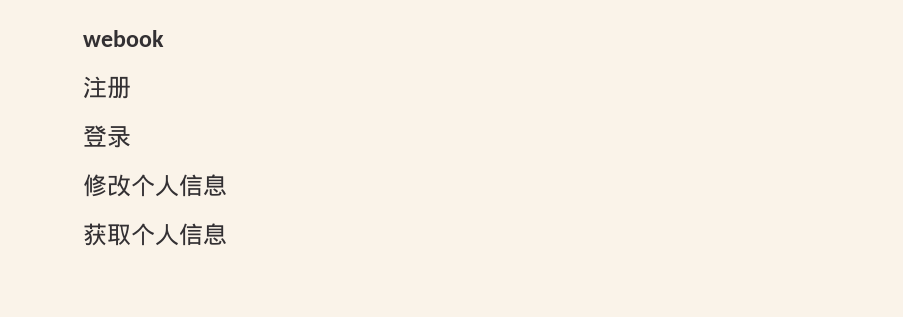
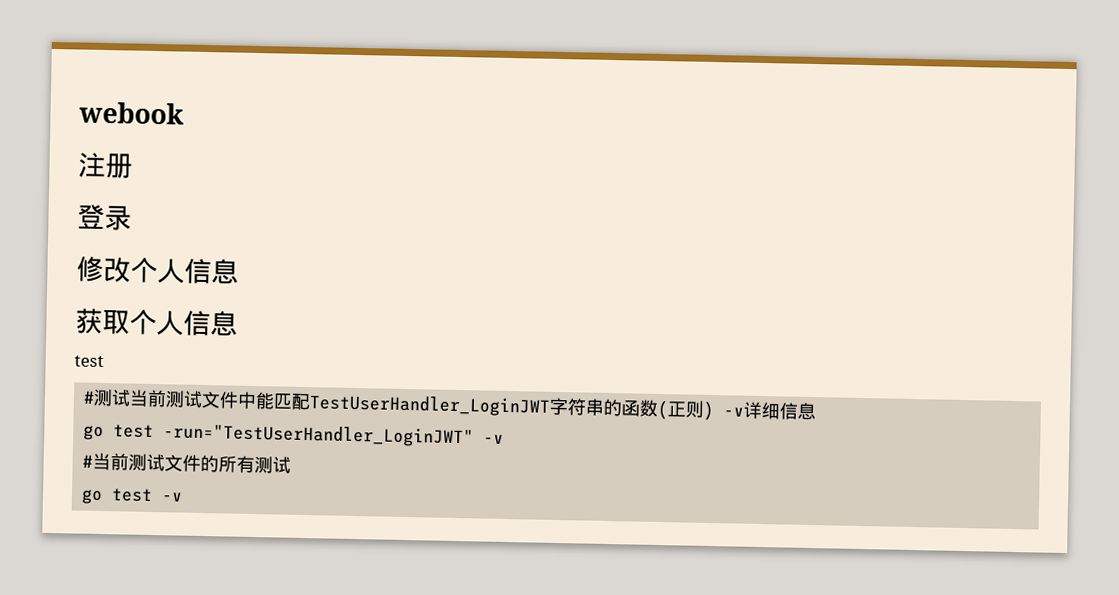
  获取个人信息
+ test
+ #测试当前测试文件中能匹配TestUserHandler_LoginJWT字符串的函数(正则) -v详细信息
+ go test -run="TestUserHandler_LoginJWT" -v
+ #当前测试文件的所有测试
+ go test -v

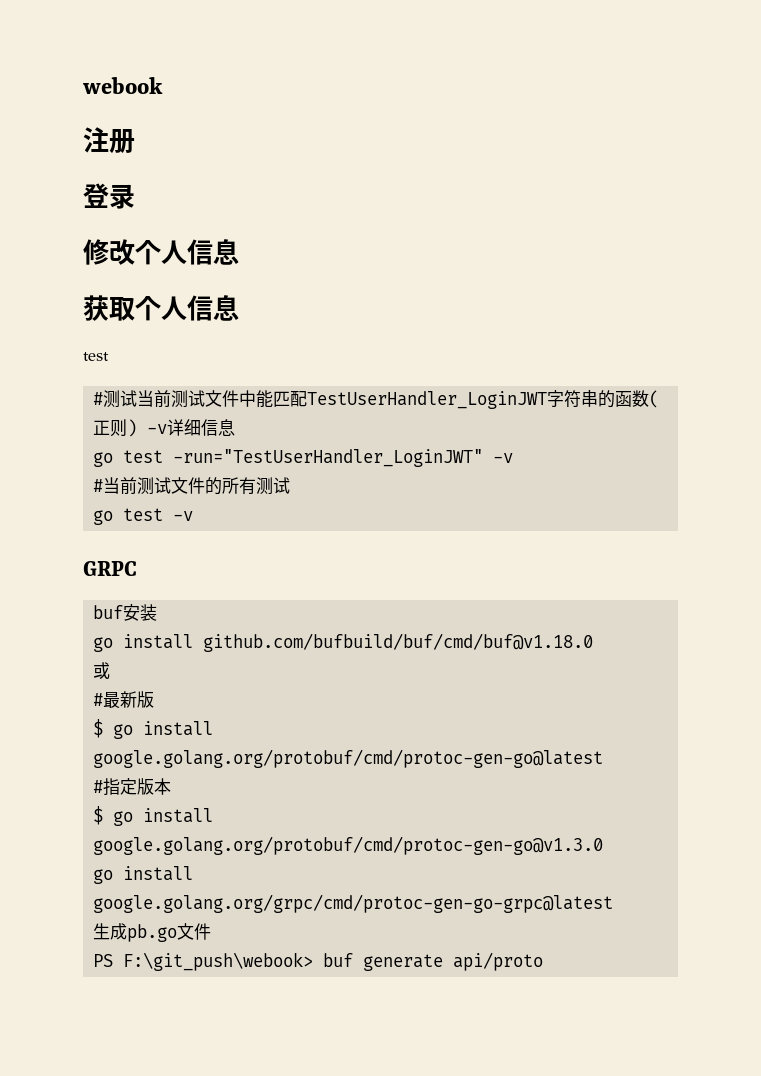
+ GRPC
+ buf安装
+ go install github.com/bufbuild/buf/cmd/buf@v1.18.0
+ 或
+ #最新版
+ $ go install google.golang.org/protobuf/cmd/protoc-gen-go@latest
+ #指定版本
+ $ go install google.golang.org/protobuf/cmd/protoc-gen-go@v1.3.0
+ go install google.golang.org/grpc/cmd/protoc-gen-go-grpc@latest
+ 生成pb.go文件
+ PS F:\git_push\webook> buf generate api/proto

